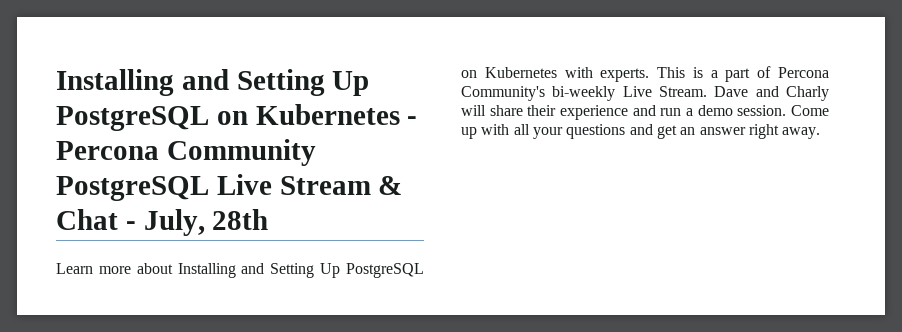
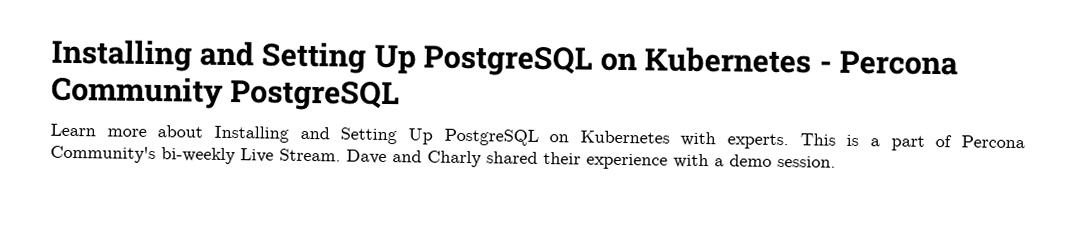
- Installing and Setting Up PostgreSQL on Kubernetes - Percona Community PostgreSQL Live Stream & Chat - July, 28th
+ Installing and Setting Up PostgreSQL on Kubernetes - Percona Community PostgreSQL
- Dave and Charly will share their experience and run a demo session. Come up with all your questions and get an answer right away.
+ Dave and Charly shared their experience with a demo session.

